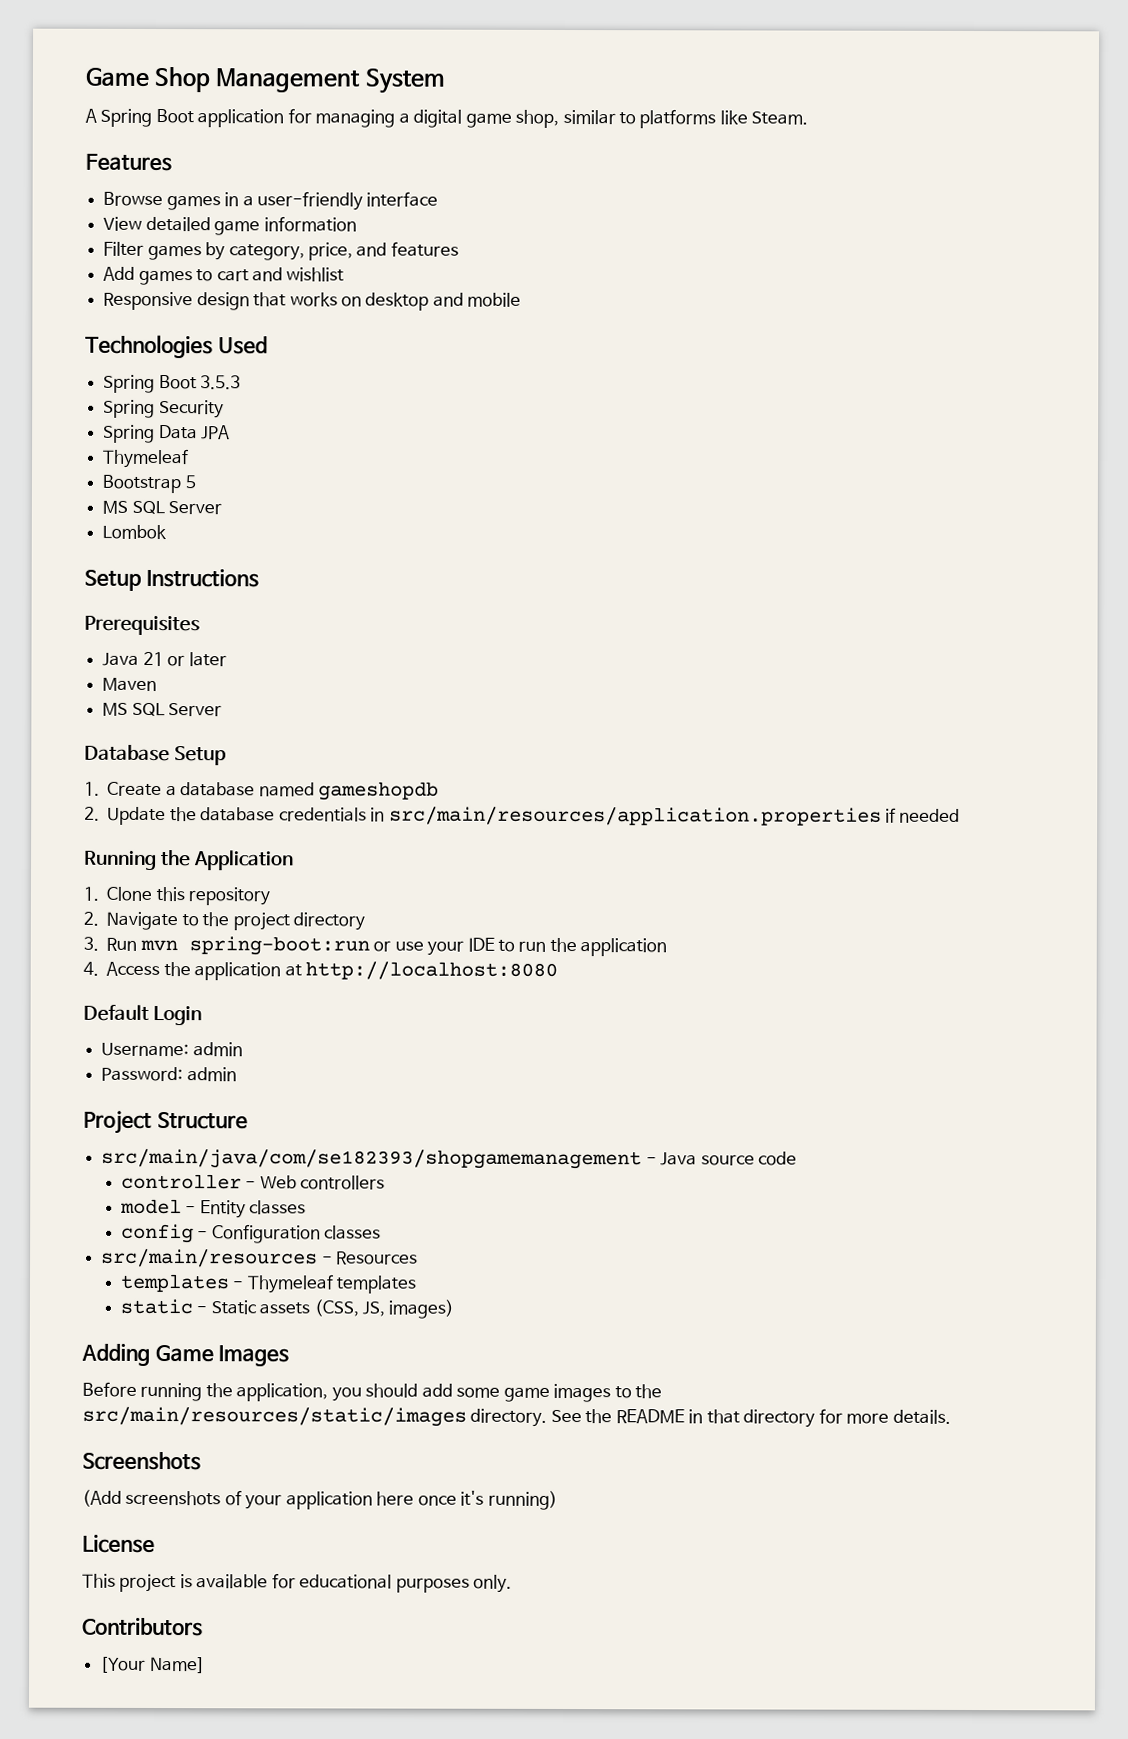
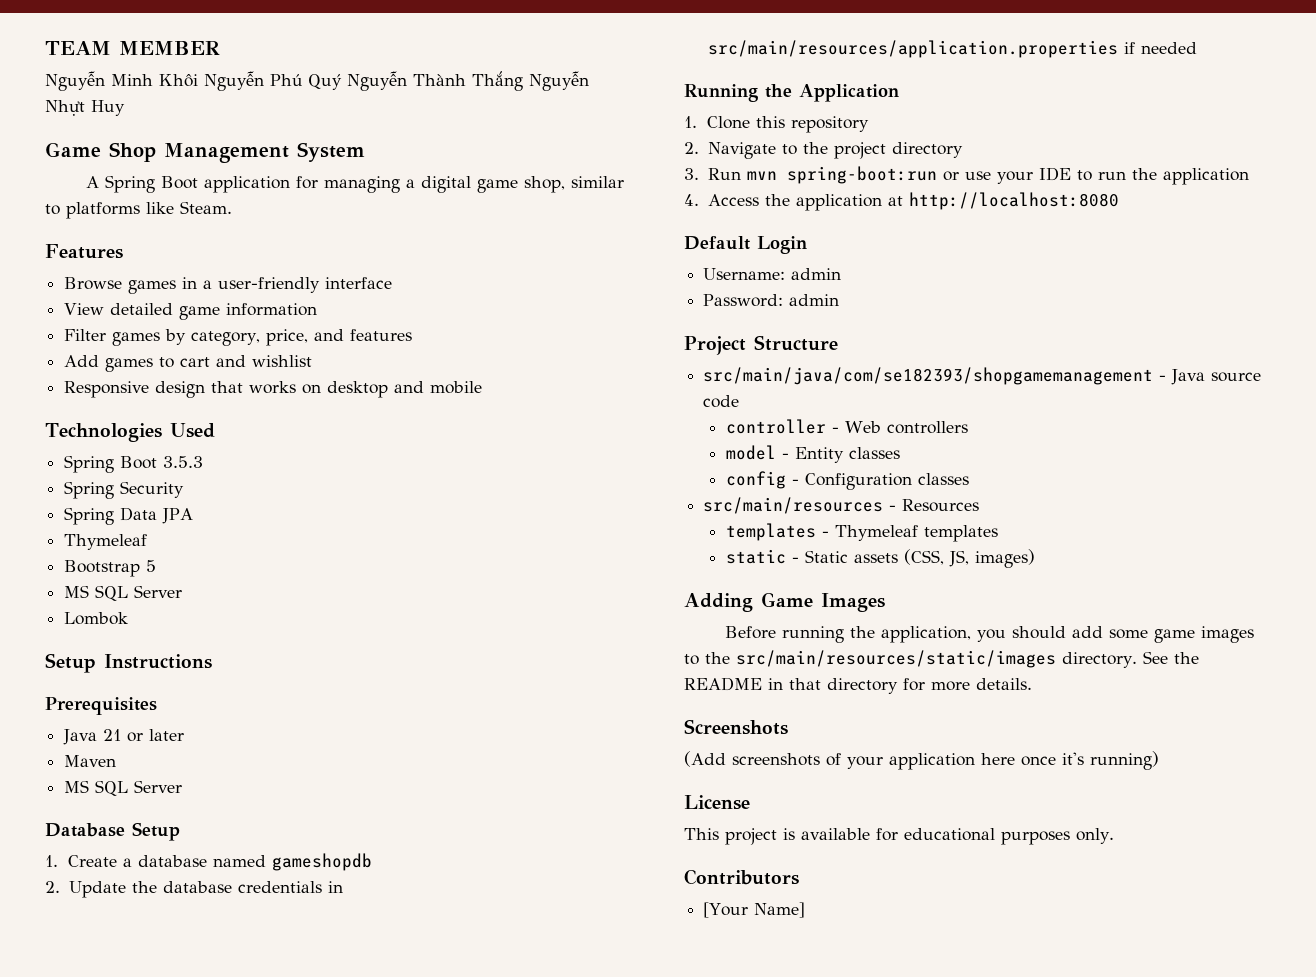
+ TEAM MEMBER
+ Nguyễn Minh Khôi Nguyễn Phú Quý Nguyễn Thành Thắng Nguyễn Nhựt Huy

